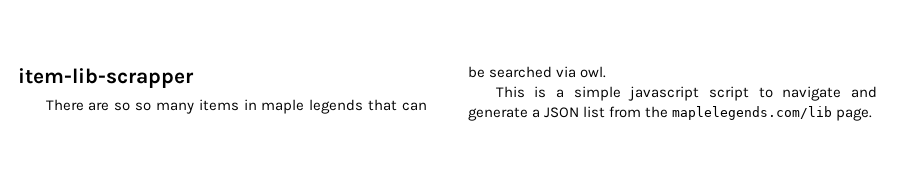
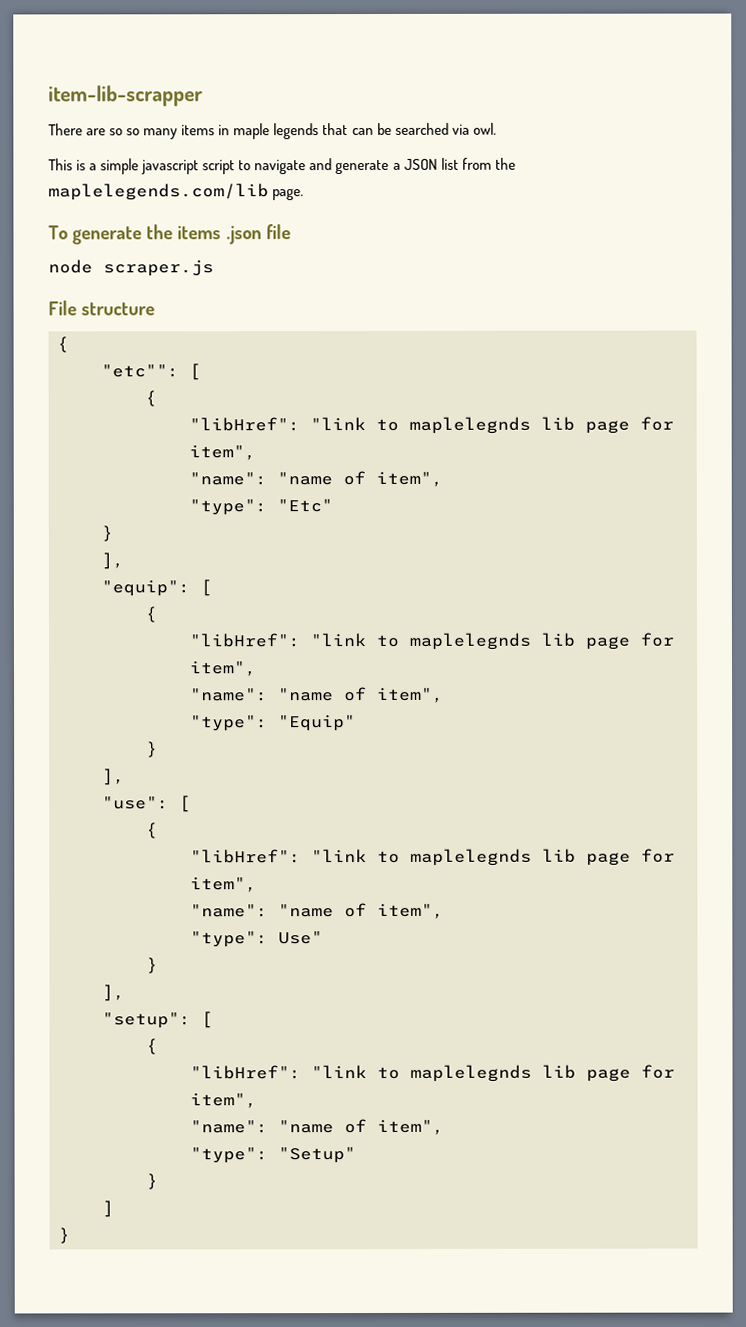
+ To generate the items .json file
+ node scraper.js
+ File structure
+ {
+ "etc"": [
+ {
+ "libHref": "link to maplelegnds lib page for item",
+ "name": "name of item",
+ "type": "Etc"
+ }
+ ],
+ "equip": [
+ {
+ "libHref": "link to maplelegnds lib page for item",
+ "name": "name of item",
+ "type": "Equip"
+ }
+ ],
+ "use": [
+ {
+ "libHref": "link to maplelegnds lib page for item",
+ "name": "name of item",
+ "type": Use"
+ }
+ ],
+ "setup": [
+ {
+ "libHref": "link to maplelegnds lib page for item",
+ "name": "name of item",
+ "type": "Setup"
+ }
+ ]
+ }

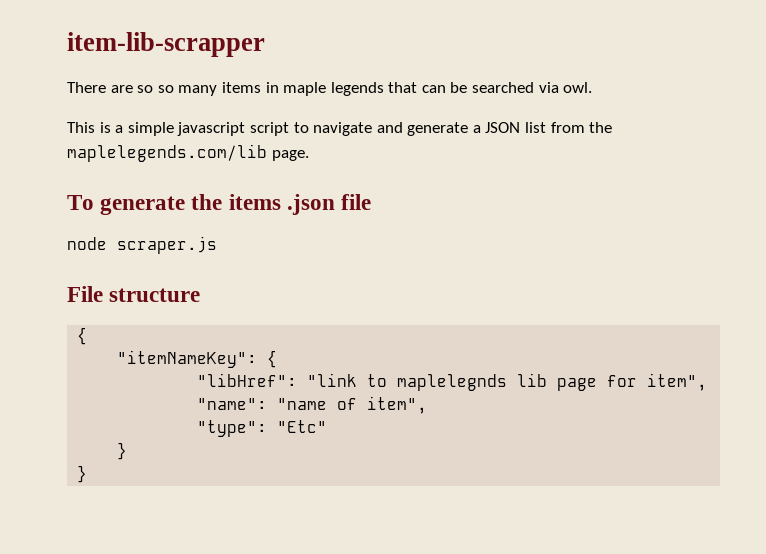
- "etc"": [
- {
+ "itemNameKey": {
  "type": "Etc"
  }
- ],
- "equip": [
- {
- "libHref": "link to maplelegnds lib page for item",
- "name": "name of item",
- "type": "Equip"
- }
- ],
- "use": [
- {
- "libHref": "link to maplelegnds lib page for item",
- "name": "name of item",
- "type": Use"
- }
- ],
- "setup": [
- {
- "libHref": "link to maplelegnds lib page for item",
- "name": "name of item",
- "type": "Setup"
- }
- ]

